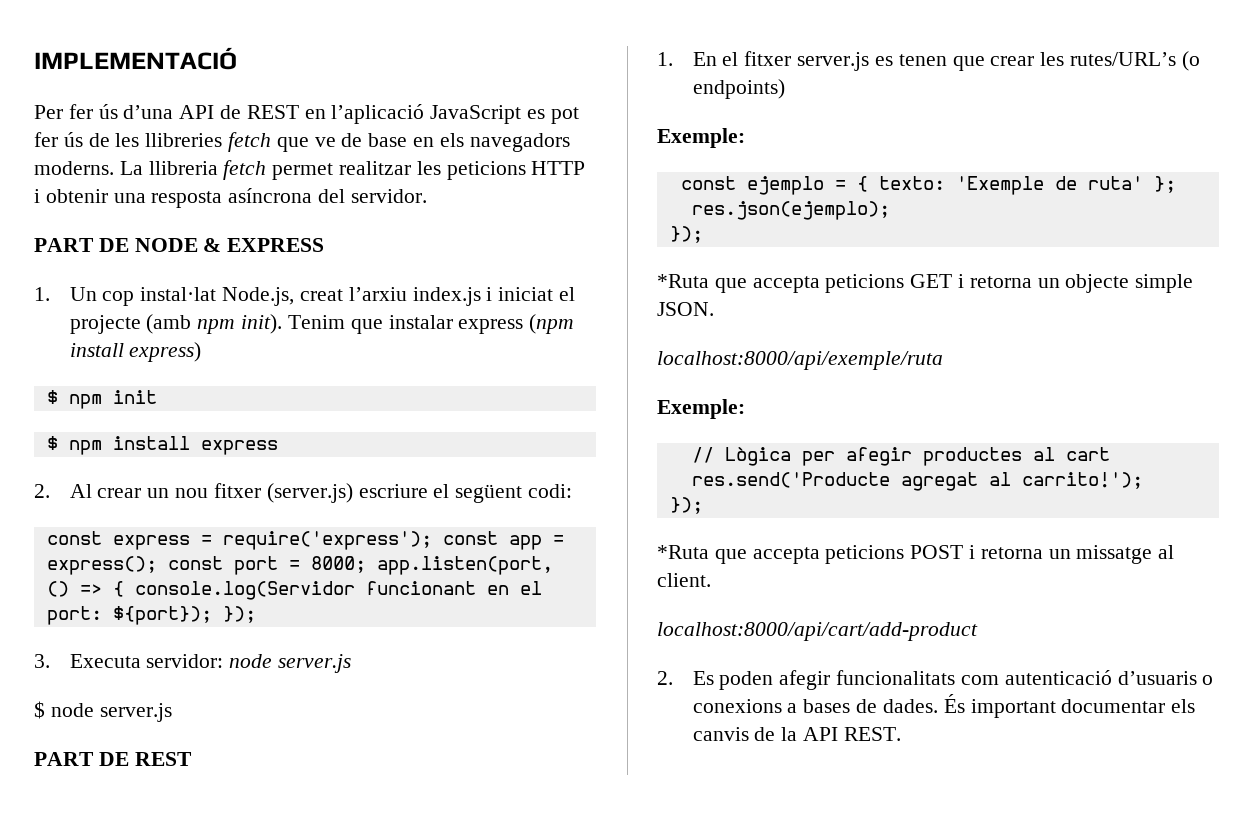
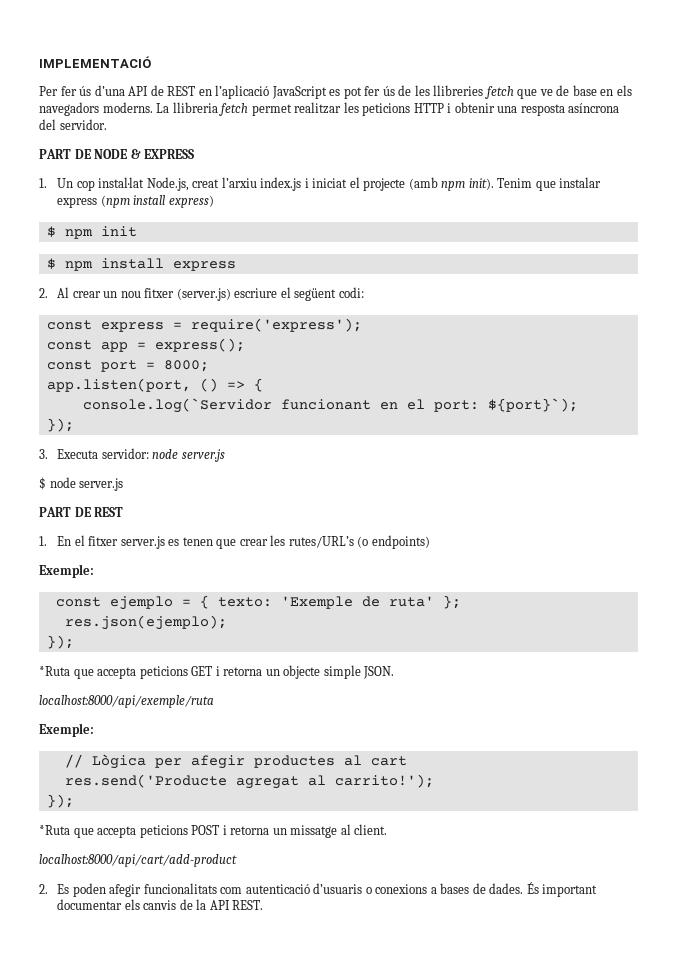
- const express = require('express'); const app = express(); const port = 8000; app.listen(port, () => { console.log(Servidor funcionant en el port: ${port}); });
+ const express = require('express');
+ const app = express();
+ const port = 8000;
+ app.listen(port, () => {
+ console.log(`Servidor funcionant en el port: ${port}`);
+ });

